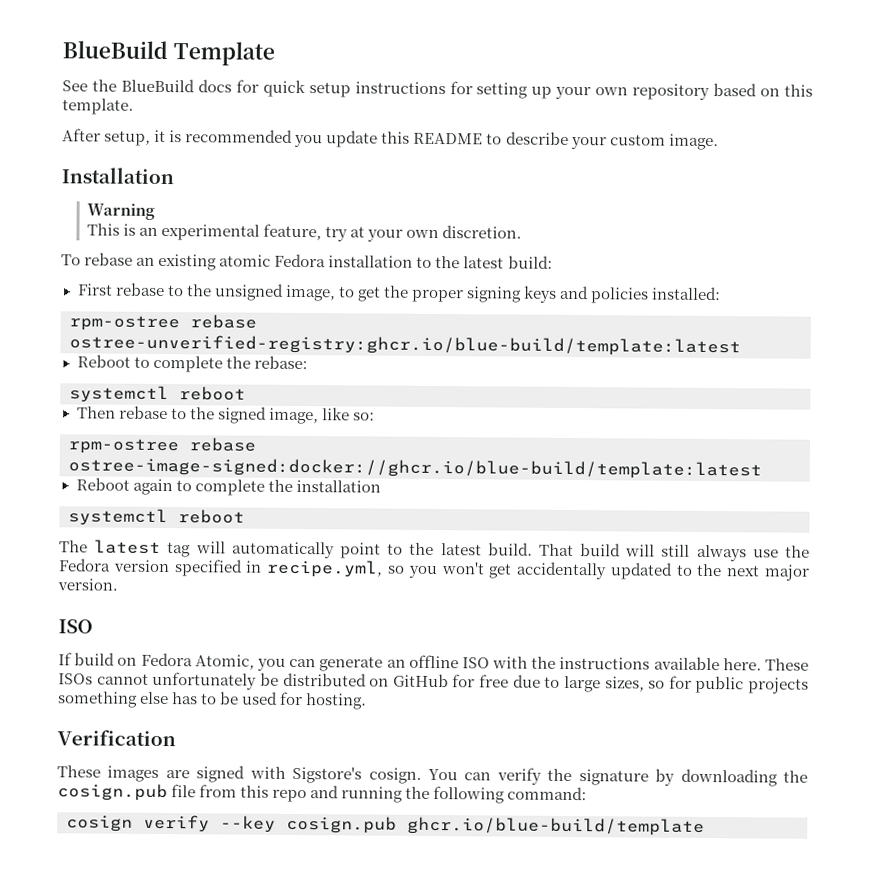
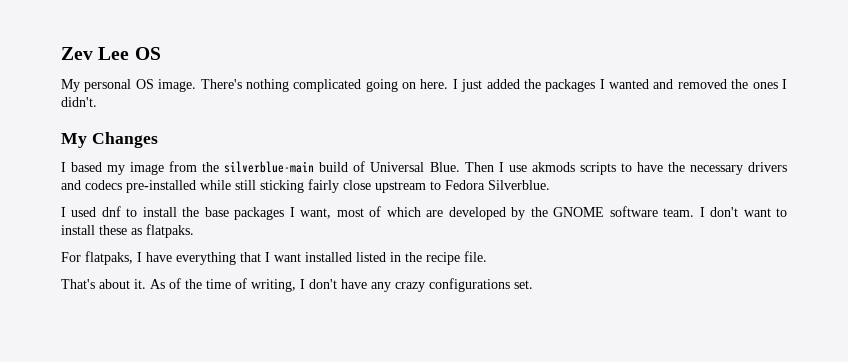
- BlueBuild Template
- See the BlueBuild docs for quick setup instructions for setting up your own repository based on this template.
- After setup, it is recommended you update this README to describe your custom image.
- Installation
- Warning
- This is an experimental feature, try at your own discretion.
- To rebase an existing atomic Fedora installation to the latest build:
- First rebase to the unsigned image, to get the proper signing keys and policies installed:
- rpm-ostree rebase ostree-unverified-registry:ghcr.io/blue-build/template:latest
- Reboot to complete the rebase:
- systemctl reboot
- Then rebase to the signed image, like so:
- rpm-ostree rebase ostree-image-signed:docker://ghcr.io/blue-build/template:latest
- Reboot again to complete the installation
- systemctl reboot
- The latest tag will automatically point to the latest build. That build will still always use the Fedora version specified in recipe.yml, so you won't get accidentally updated to the next major version.
- ISO
- If build on Fedora Atomic, you can generate an offline ISO with the instructions available here. These ISOs cannot unfortunately be distributed on GitHub for free due to large sizes, so for public projects something else has to be used for hosting.
- Verification
- These images are signed with Sigstore's cosign. You can verify the signature by downloading the cosign.pub file from this repo and running the following command:
- cosign verify --key cosign.pub ghcr.io/blue-build/template
+ Zev Lee OS
+ My personal OS image. There's nothing complicated going on here. I just added the packages I wanted and removed the ones I didn't.
+ My Changes
+ I based my image from the silverblue-main build of Universal Blue. Then I use akmods scripts to have the necessary drivers and codecs pre-installed while still sticking fairly close upstream to Fedora Silverblue.
+ I used dnf to install the base packages I want, most of which are developed by the GNOME software team. I don't want to install these as flatpaks.
+ For flatpaks, I have everything that I want installed listed in the recipe file.
+ That's about it. As of the time of writing, I don't have any crazy configurations set.

